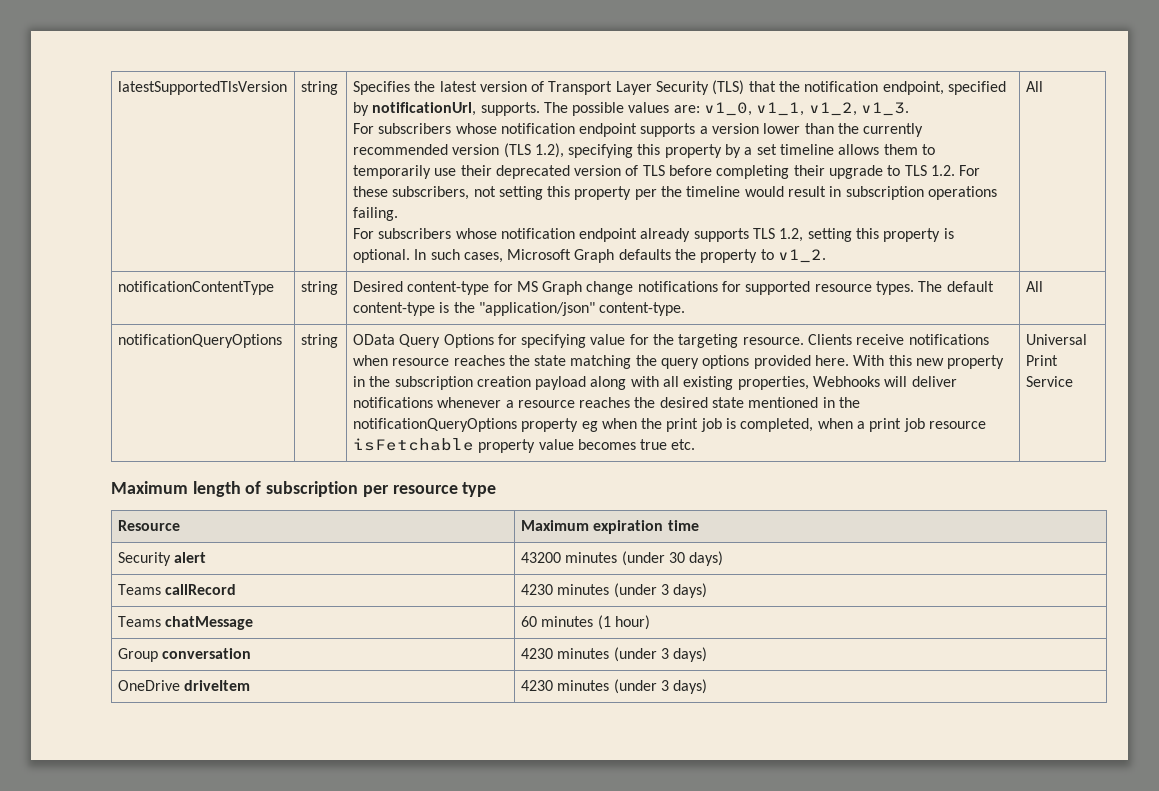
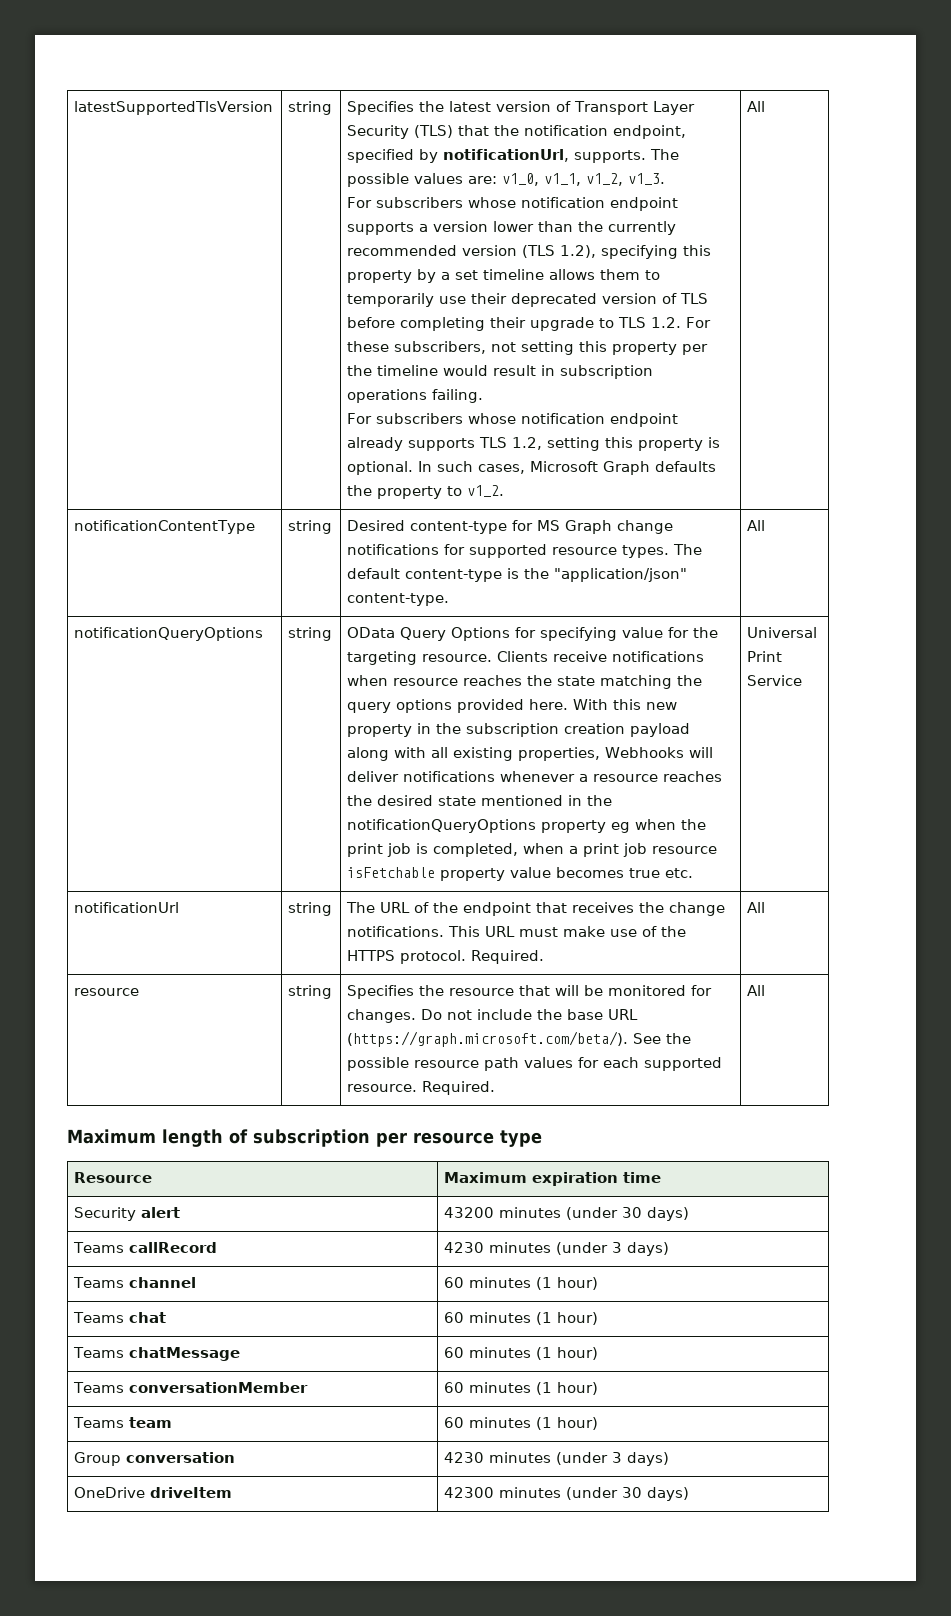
+ notificationUrl | string | The URL of the endpoint that receives the change notifications. This URL must make use of the HTTPS protocol. Required. | All
+ resource | string | Specifies the resource that will be monitored for changes. Do not include the base URL (https://graph.microsoft.com/beta/). See the possible resource path values for each supported resource. Required. | All
+ Teams channel | 60 minutes (1 hour)
+ Teams chat | 60 minutes (1 hour)
+ Teams conversationMember | 60 minutes (1 hour)
+ Teams team | 60 minutes (1 hour)
- OneDrive driveItem | 4230 minutes (under 3 days)
+ OneDrive driveItem | 42300 minutes (under 30 days)

